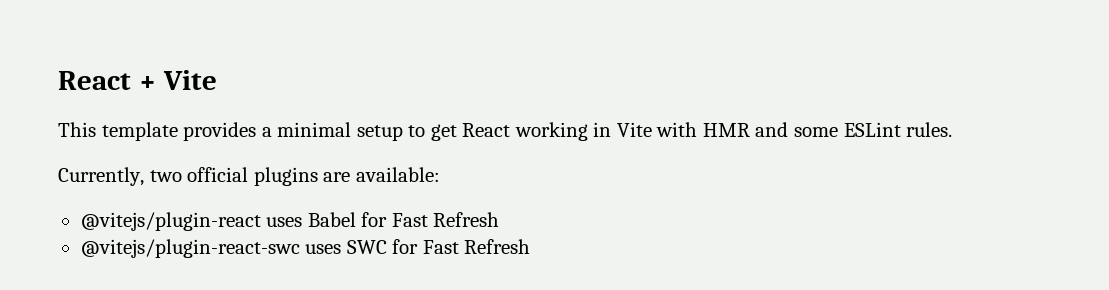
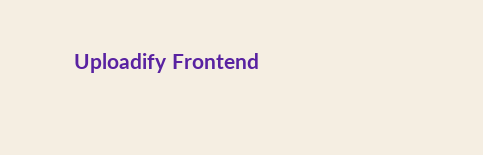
- React + Vite
- This template provides a minimal setup to get React working in Vite with HMR and some ESLint rules.
- Currently, two official plugins are available:
- @vitejs/plugin-react uses Babel for Fast Refresh
- @vitejs/plugin-react-swc uses SWC for Fast Refresh
+ Uploadify Frontend

